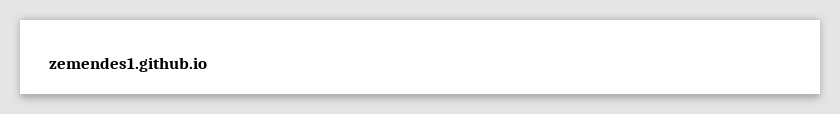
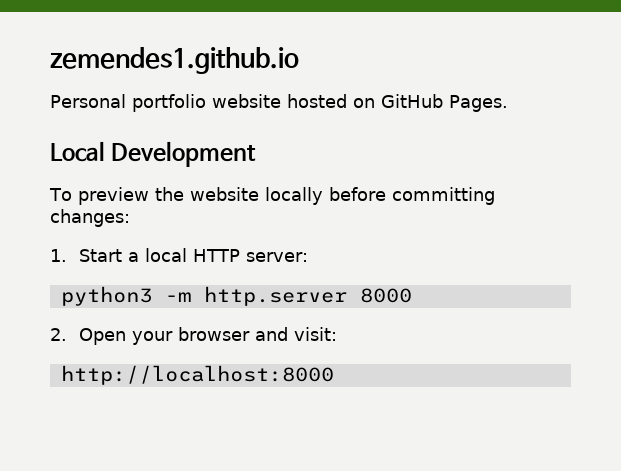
+ Personal portfolio website hosted on GitHub Pages.
+ Local Development
+ To preview the website locally before committing changes:
+ 1. Start a local HTTP server:
+ python3 -m http.server 8000
+ 2. Open your browser and visit:
+ http://localhost:8000

